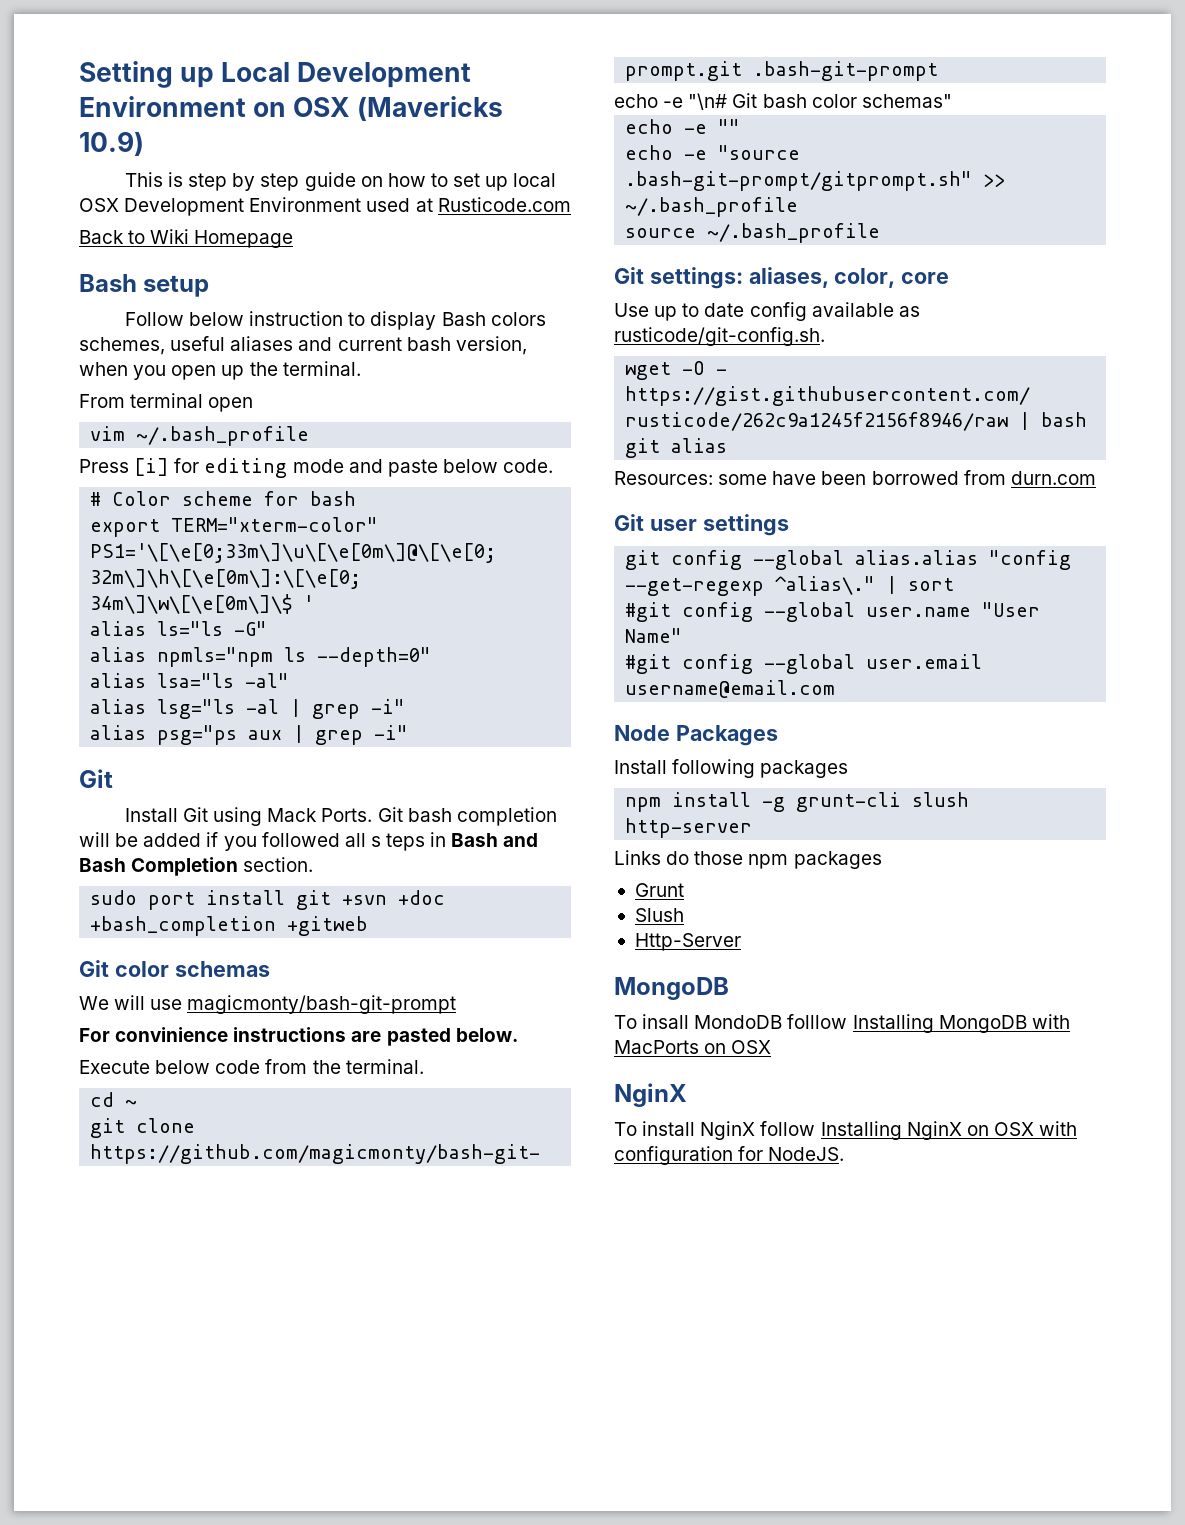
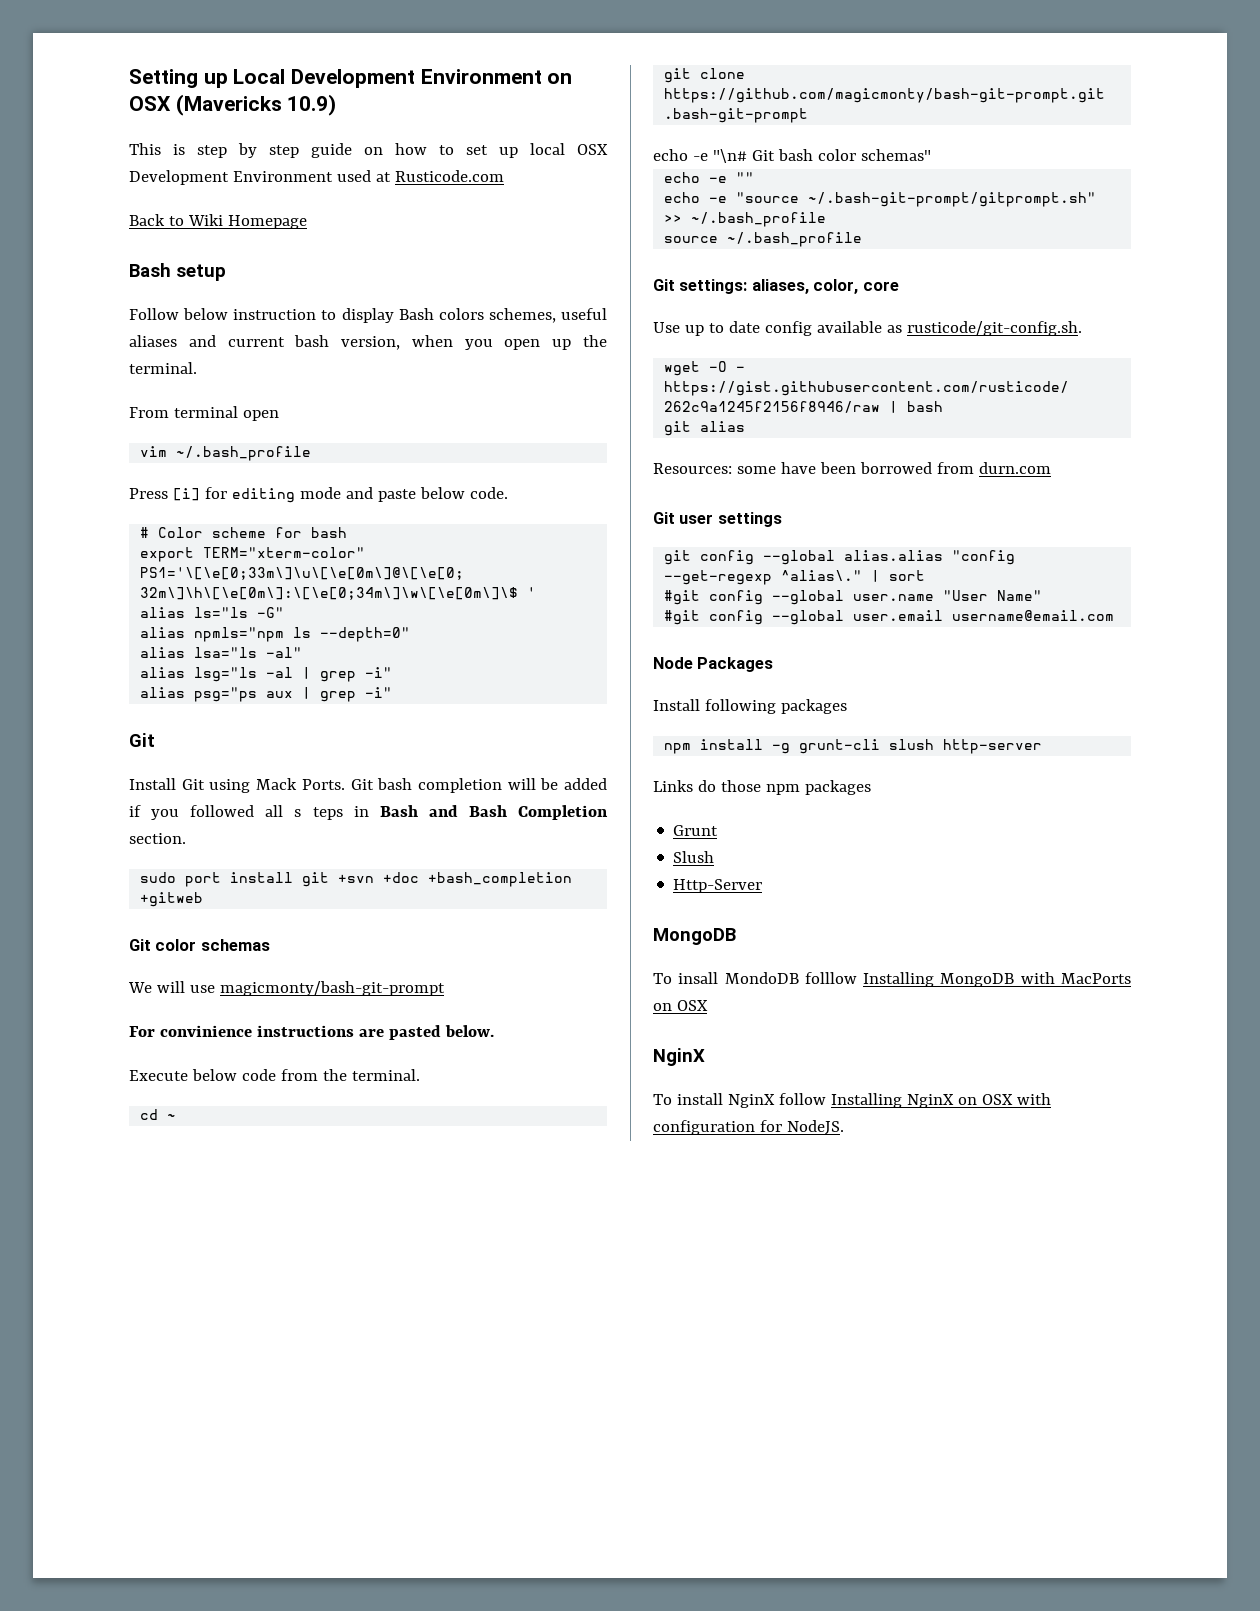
- echo -e "source .bash-git-prompt/gitprompt.sh" >> ~/.bash_profile
+ echo -e "source ~/.bash-git-prompt/gitprompt.sh" >> ~/.bash_profile

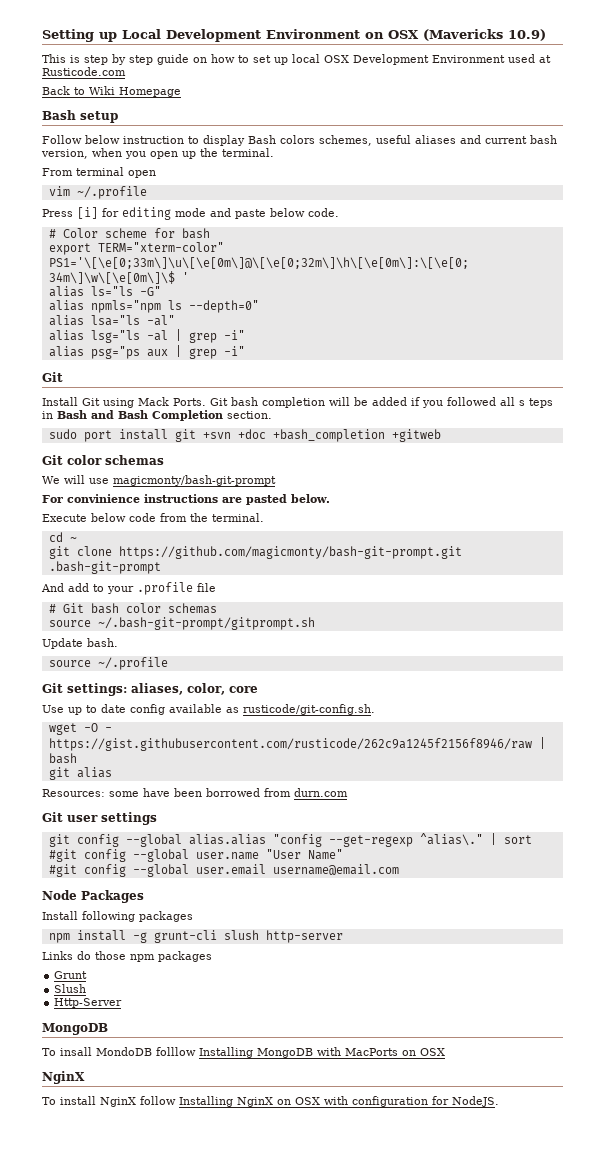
- vim ~/.bash_profile
+ vim ~/.profile
- echo -e "\n# Git bash color schemas"
- echo -e ""
- echo -e "source ~/.bash-git-prompt/gitprompt.sh" >> ~/.bash_profile
- source ~/.bash_profile
+ And add to your .profile file
+ # Git bash color schemas
+ source ~/.bash-git-prompt/gitprompt.sh
+ Update bash.
+ source ~/.profile

